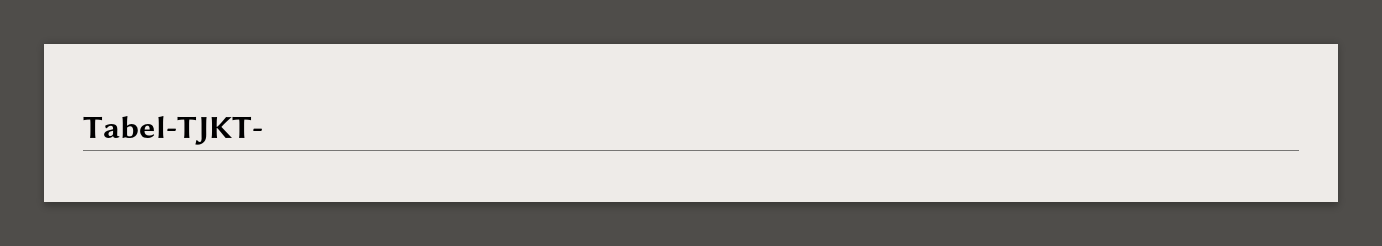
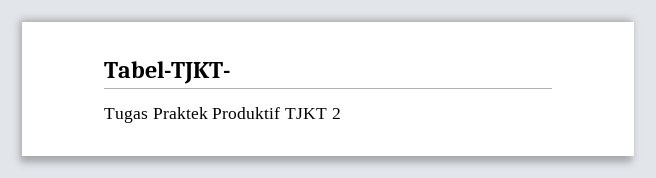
+ Tugas Praktek Produktif TJKT 2

